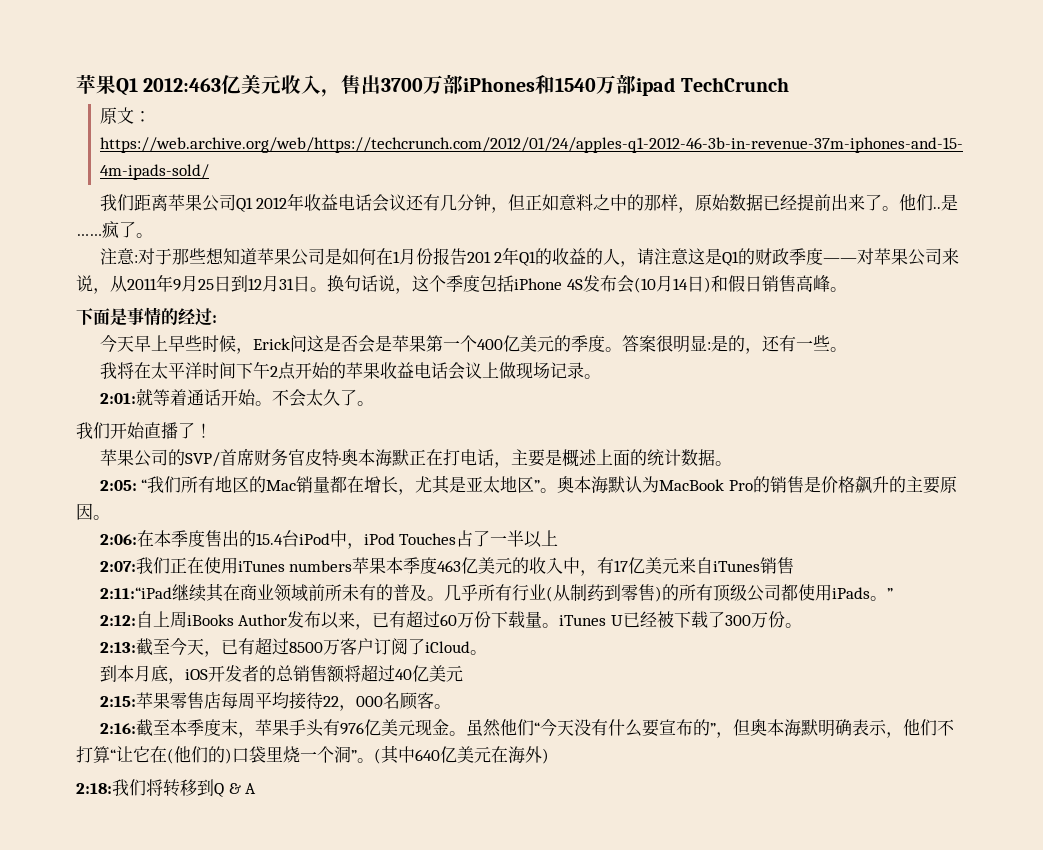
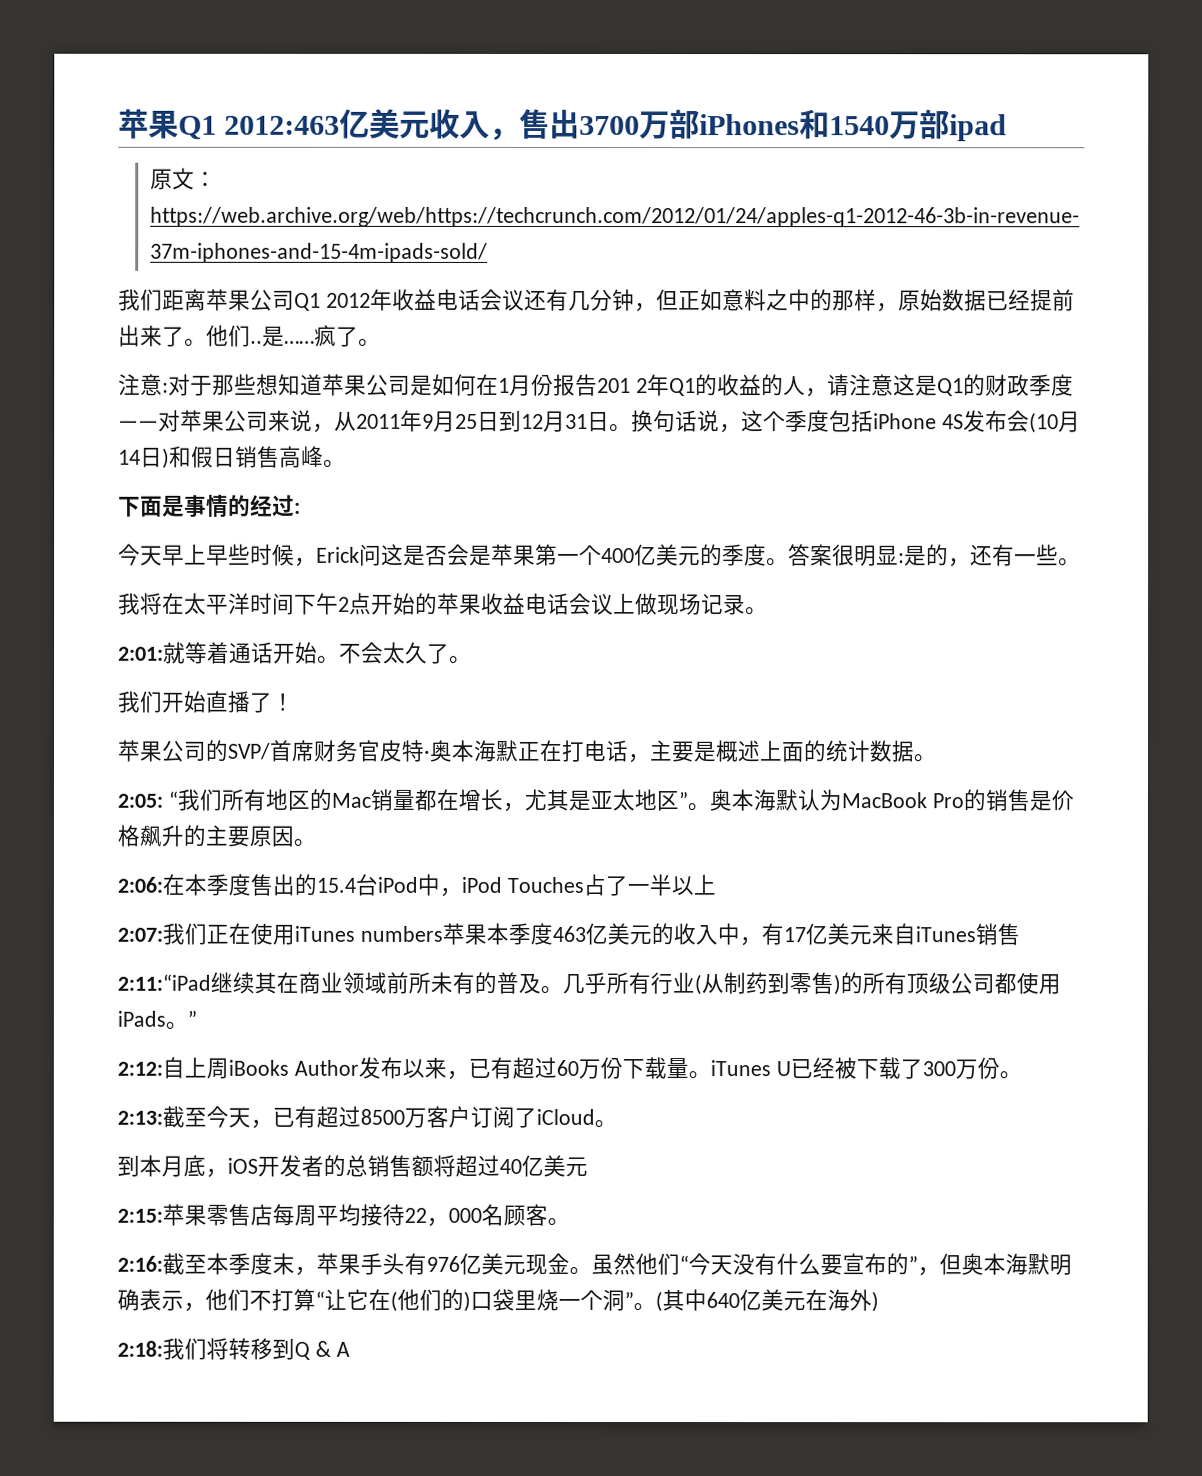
- 苹果Q1 2012:463亿美元收入，售出3700万部iPhones和1540万部ipad TechCrunch
+ 苹果Q1 2012:463亿美元收入，售出3700万部iPhones和1540万部ipad

